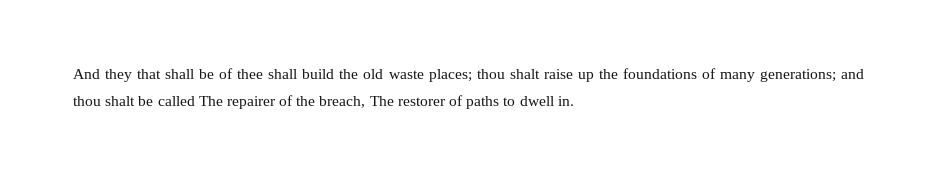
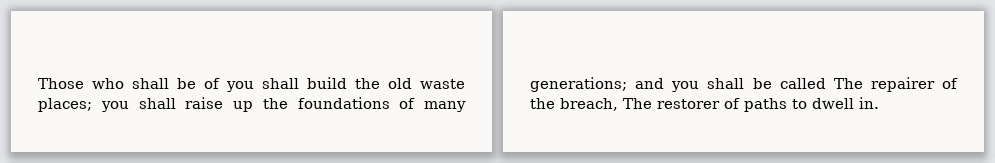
- And they that shall be of thee shall build the old waste places; thou shalt raise up the foundations of many generations; and thou shalt be called The repairer of the breach, The restorer of paths to dwell in.
+ Those who shall be of you shall build the old waste places; you shall raise up the foundations of many generations; and you shall be called The repairer of the breach, The restorer of paths to dwell in.

